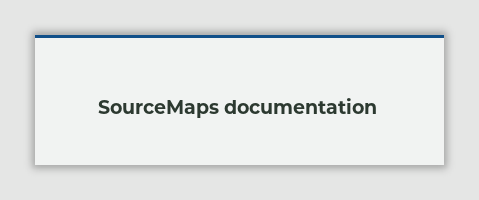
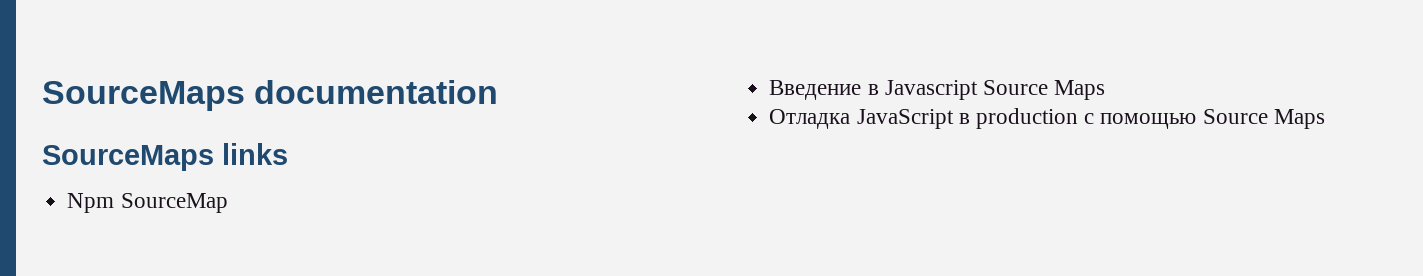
+ SourceMaps links
+ Npm SourceMap
+ Введение в Javascript Source Maps
+ Отладка JavaScript в production с помощью Source Maps

